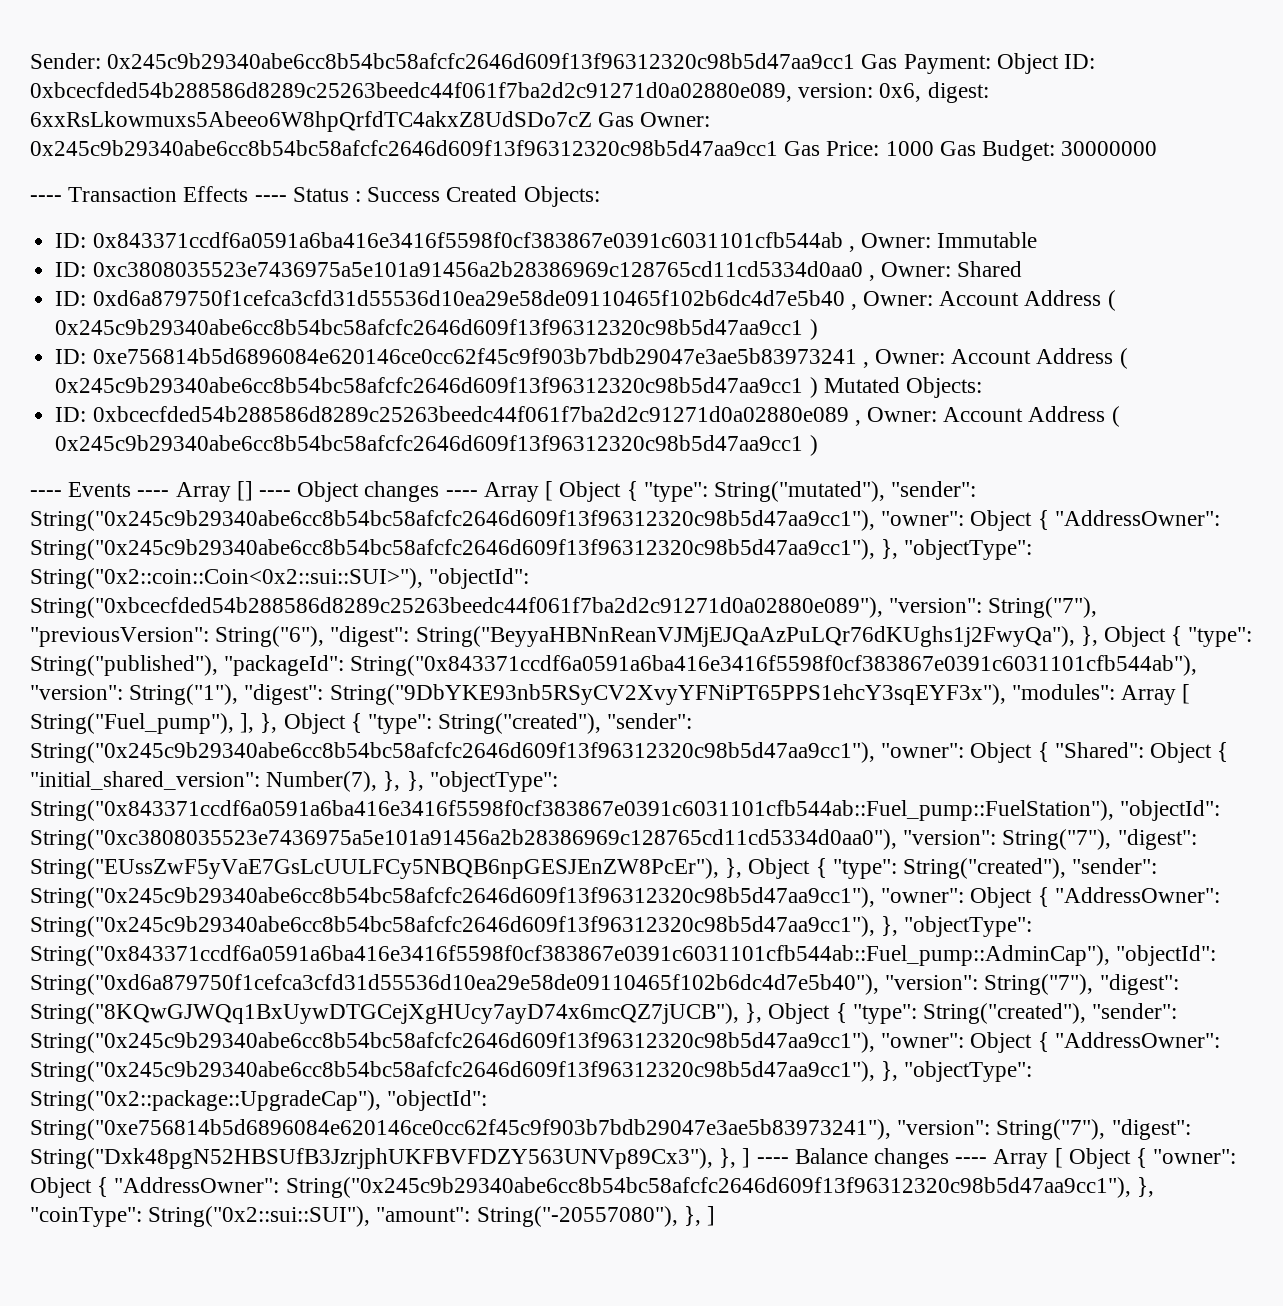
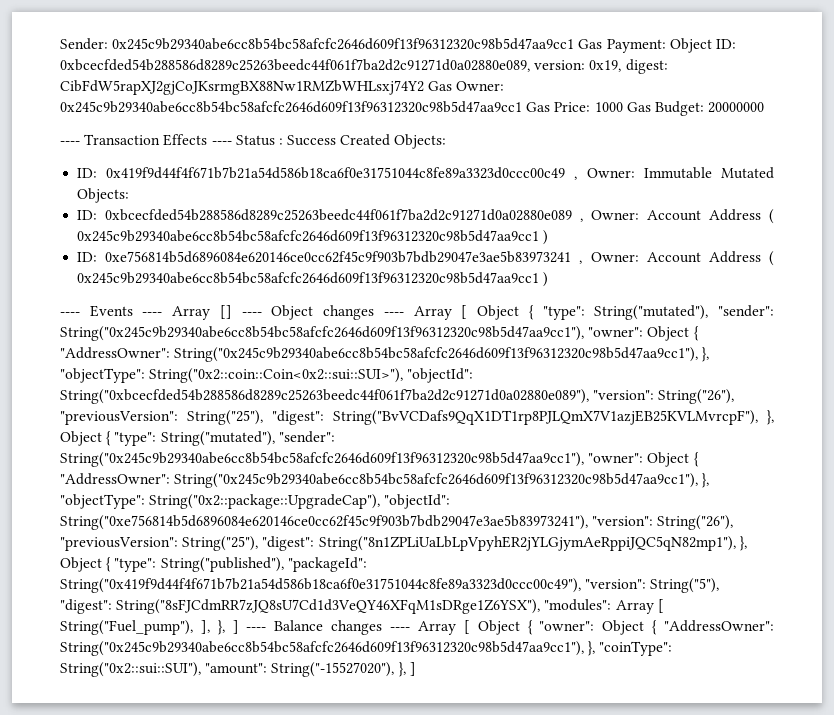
- Sender: 0x245c9b29340abe6cc8b54bc58afcfc2646d609f13f96312320c98b5d47aa9cc1 Gas Payment: Object ID: 0xbcecfded54b288586d8289c25263beedc44f061f7ba2d2c91271d0a02880e089, version: 0x6, digest: 6xxRsLkowmuxs5Abeeo6W8hpQrfdTC4akxZ8UdSDo7cZ Gas Owner: 0x245c9b29340abe6cc8b54bc58afcfc2646d609f13f96312320c98b5d47aa9cc1 Gas Price: 1000 Gas Budget: 30000000
+ Sender: 0x245c9b29340abe6cc8b54bc58afcfc2646d609f13f96312320c98b5d47aa9cc1 Gas Payment: Object ID: 0xbcecfded54b288586d8289c25263beedc44f061f7ba2d2c91271d0a02880e089, version: 0x19, digest: CibFdW5rapXJ2gjCoJKsrmgBX88Nw1RMZbWHLsxj74Y2 Gas Owner: 0x245c9b29340abe6cc8b54bc58afcfc2646d609f13f96312320c98b5d47aa9cc1 Gas Price: 1000 Gas Budget: 20000000
- ID: 0x843371ccdf6a0591a6ba416e3416f5598f0cf383867e0391c6031101cfb544ab , Owner: Immutable
- ID: 0xc3808035523e7436975a5e101a91456a2b28386969c128765cd11cd5334d0aa0 , Owner: Shared
- ID: 0xd6a879750f1cefca3cfd31d55536d10ea29e58de09110465f102b6dc4d7e5b40 , Owner: Account Address ( 0x245c9b29340abe6cc8b54bc58afcfc2646d609f13f96312320c98b5d47aa9cc1 )
+ ID: 0x419f9d44f4f671b7b21a54d586b18ca6f0e31751044c8fe89a3323d0ccc00c49 , Owner: Immutable Mutated Objects:
+ ID: 0xbcecfded54b288586d8289c25263beedc44f061f7ba2d2c91271d0a02880e089 , Owner: Account Address ( 0x245c9b29340abe6cc8b54bc58afcfc2646d609f13f96312320c98b5d47aa9cc1 )
- ID: 0xe756814b5d6896084e620146ce0cc62f45c9f903b7bdb29047e3ae5b83973241 , Owner: Account Address ( 0x245c9b29340abe6cc8b54bc58afcfc2646d609f13f96312320c98b5d47aa9cc1 ) Mutated Objects:
- ID: 0xbcecfded54b288586d8289c25263beedc44f061f7ba2d2c91271d0a02880e089 , Owner: Account Address ( 0x245c9b29340abe6cc8b54bc58afcfc2646d609f13f96312320c98b5d47aa9cc1 )
+ ID: 0xe756814b5d6896084e620146ce0cc62f45c9f903b7bdb29047e3ae5b83973241 , Owner: Account Address ( 0x245c9b29340abe6cc8b54bc58afcfc2646d609f13f96312320c98b5d47aa9cc1 )
- String("7"), "previousVersion": String("6"), "digest": String("BeyyaHBNnReanVJMjEJQaAzPuLQr76dKUghs1j2FwyQa"), }, Object { "type": String("published"), "packageId": String("0x843371ccdf6a0591a6ba416e3416f5598f0cf383867e0391c6031101cfb544ab"), "version": String("1"), "digest": String("9DbYKE93nb5RSyCV2XvyYFNiPT65PPS1ehcY3sqEYF3x"), "modules": Array [ String("Fuel_pump"), ], }, Object { "type": String("created"), "sender": String("0x245c9b29340abe6cc8b54bc58afcfc2646d609f13f96312320c98b5d47aa9cc1"), "owner": Object { "Shared": Object { "initial_shared_version": Number(7), }, }, "objectType": String("0x843371ccdf6a0591a6ba416e3416f5598f0cf383867e0391c6031101cfb544ab::Fuel_pump::FuelStation"), "objectId": String("0xc3808035523e7436975a5e101a91456a2b28386969c128765cd11cd5334d0aa0"), "version": String("7"), "digest": String("EUssZwF5yVaE7GsLcUULFCy5NBQB6npGESJEnZW8PcEr"), }, Object { "type": String("created"), "sender": String("0x245c9b29340abe6cc8b54bc58afcfc2646d609f13f96312320c98b5d47aa9cc1"), "owner": Object { "AddressOwner": String("0x245c9b29340abe6cc8b54bc58afcfc2646d609f13f96312320c98b5d47aa9cc1"), }, "objectType": String("0x843371ccdf6a0591a6ba416e3416f5598f0cf383867e0391c6031101cfb544ab::Fuel_pump::AdminCap"), "objectId": String("0xd6a879750f1cefca3cfd31d55536d10ea29e58de09110465f102b6dc4d7e5b40"), "version": String("7"), "digest": String("8KQwGJWQq1BxUywDTGCejXgHUcy7ayD74x6mcQZ7jUCB"), }, Object { "type": String("created"), "sender":
+ String("26"), "previousVersion": String("25"), "digest": String("BvVCDafs9QqX1DT1rp8PJLQmX7V1azjEB25KVLMvrcpF"), }, Object { "type": String("mutated"), "sender":
- String("7"), "digest": String("Dxk48pgN52HBSUfB3JzrjphUKFBVFDZY563UNVp89Cx3"), }, ] ---- Balance changes ---- Array [ Object { "owner":
+ String("26"), "previousVersion": String("25"), "digest": String("8n1ZPLiUaLbLpVpyhER2jYLGjymAeRppiJQC5qN82mp1"), }, Object { "type": String("published"), "packageId": String("0x419f9d44f4f671b7b21a54d586b18ca6f0e31751044c8fe89a3323d0ccc00c49"), "version": String("5"), "digest": String("8sFJCdmRR7zJQ8sU7Cd1d3VeQY46XFqM1sDRge1Z6YSX"), "modules": Array [ String("Fuel_pump"), ], }, ] ---- Balance changes ---- Array [ Object { "owner":
- String("-20557080"), }, ]
+ String("-15527020"), }, ]

